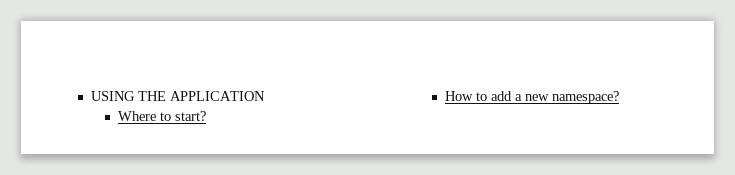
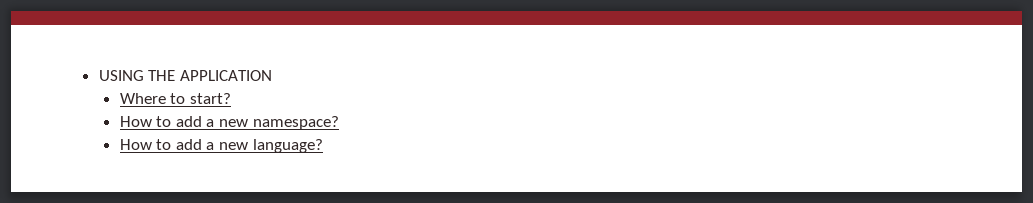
+ How to add a new language?

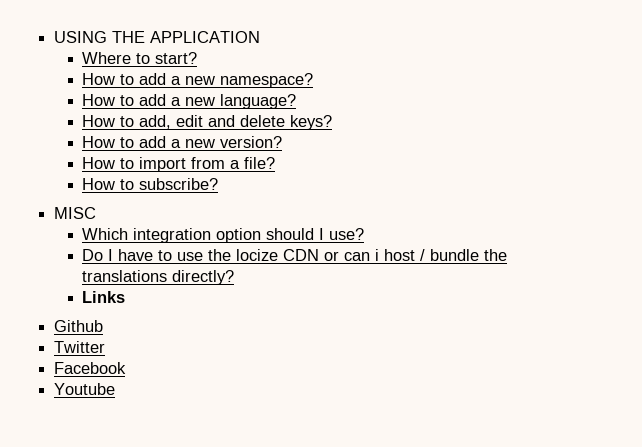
+ How to add, edit and delete keys?
+ How to add a new version?
+ How to import from a file?
+ How to subscribe?
+ MISC
+ Which integration option should I use?
+ Do I have to use the locize CDN or can i host / bundle the translations directly?
+ Links
+ Github
+ Twitter
+ Facebook
+ Youtube

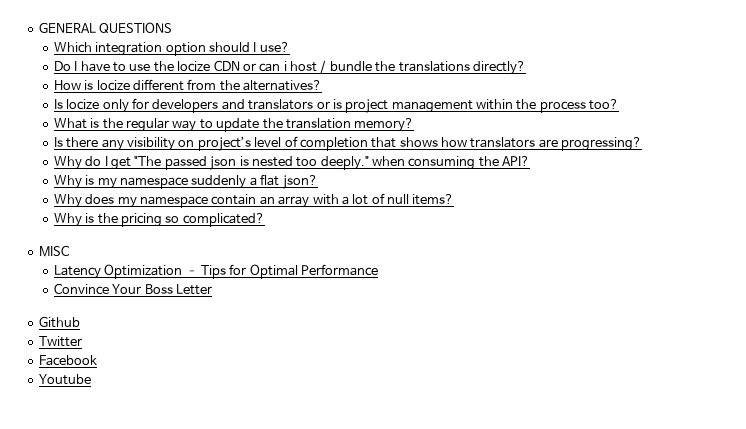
- USING THE APPLICATION
- Where to start?
- How to add a new namespace?
- How to add a new language?
- How to add, edit and delete keys?
- How to add a new version?
- How to import from a file?
- How to subscribe?
- MISC
+ GENERAL QUESTIONS
- Links
+ How is locize different from the alternatives?
+ Is locize only for developers and translators or is project management within the process too?
+ What is the regular way to update the translation memory?
+ Is there any visibility on project’s level of completion that shows how translators are progressing?
+ Why do I get "The passed json is nested too deeply." when consuming the API?
+ Why is my namespace suddenly a flat json?
+ Why does my namespace contain an array with a lot of null items?
+ Why is the pricing so complicated?
+ MISC
+ Latency Optimization – Tips for Optimal Performance
+ Convince Your Boss Letter

